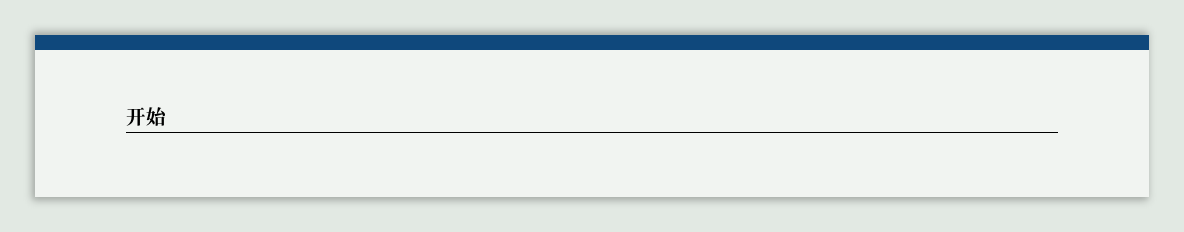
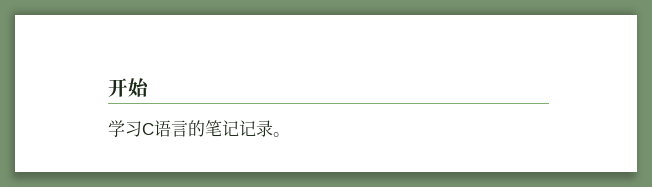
+ 学习C语言的笔记记录。

